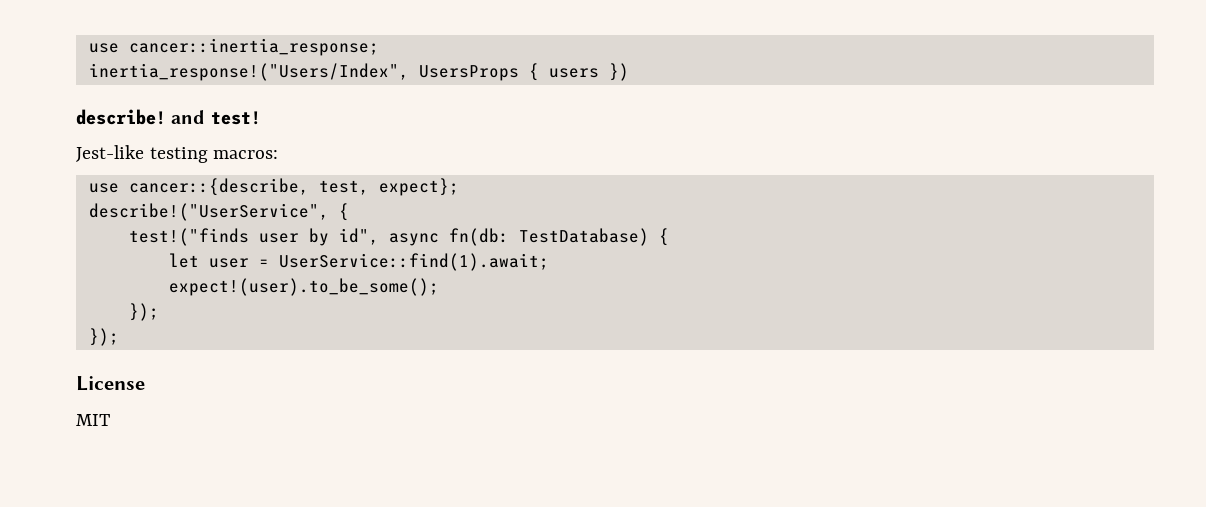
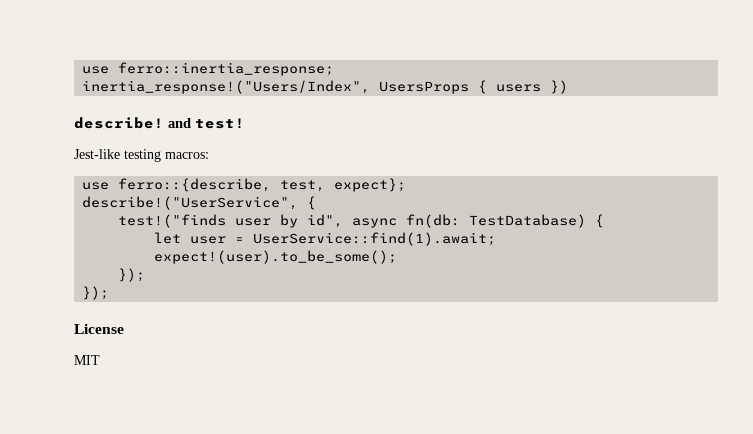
- use cancer::inertia_response;
+ use ferro::inertia_response;
- use cancer::{describe, test, expect};
+ use ferro::{describe, test, expect};

